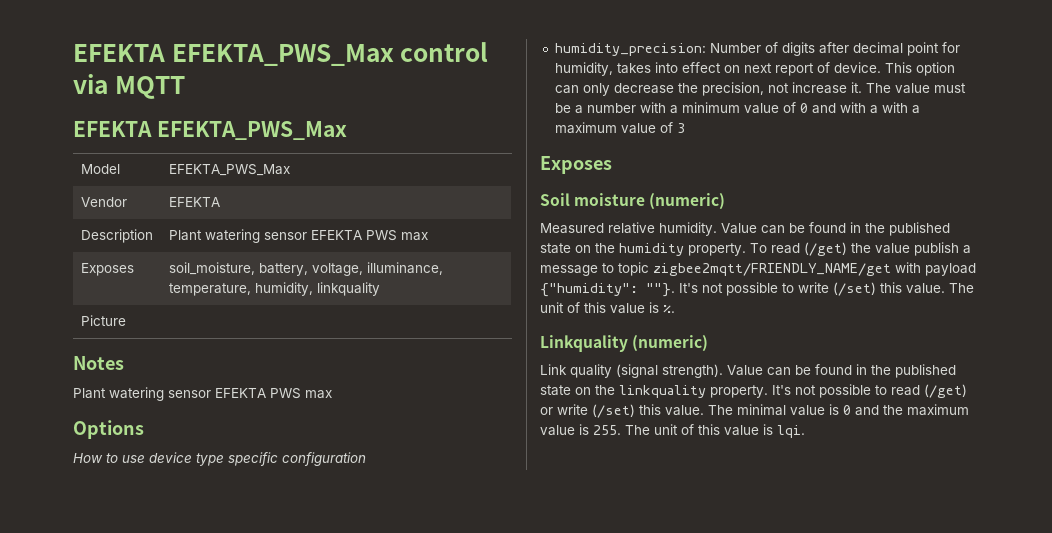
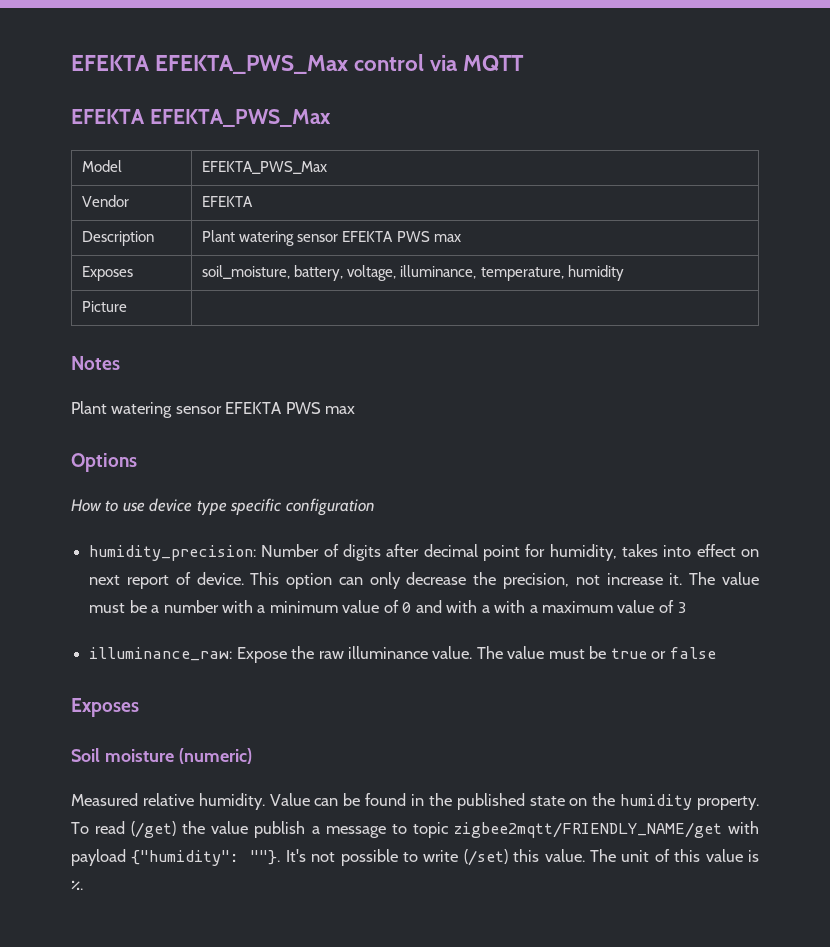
- Exposes | soil_moisture, battery, voltage, illuminance, temperature, humidity, linkquality
+ Exposes | soil_moisture, battery, voltage, illuminance, temperature, humidity
+ illuminance_raw: Expose the raw illuminance value. The value must be true or false
- Linkquality (numeric)
- Link quality (signal strength). Value can be found in the published state on the linkquality property. It's not possible to read (/get) or write (/set) this value. The minimal value is 0 and the maximum value is 255. The unit of this value is lqi.

